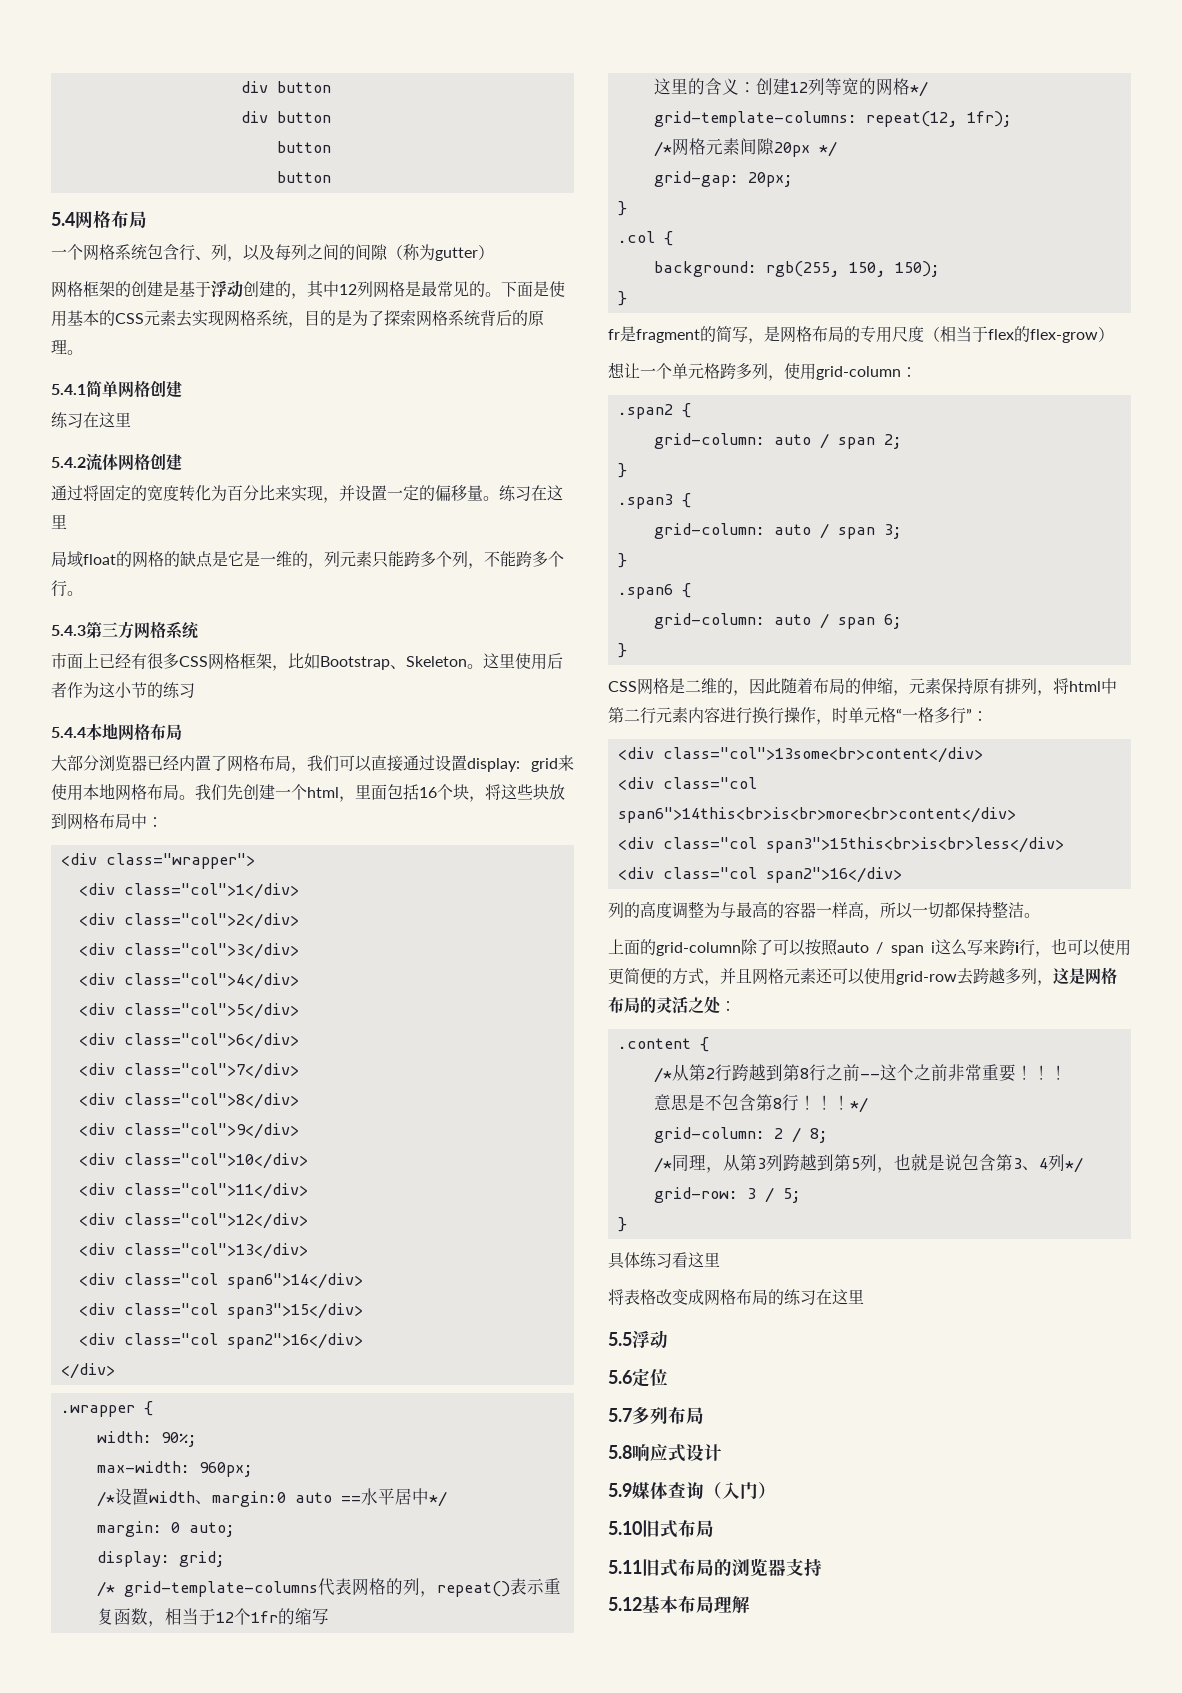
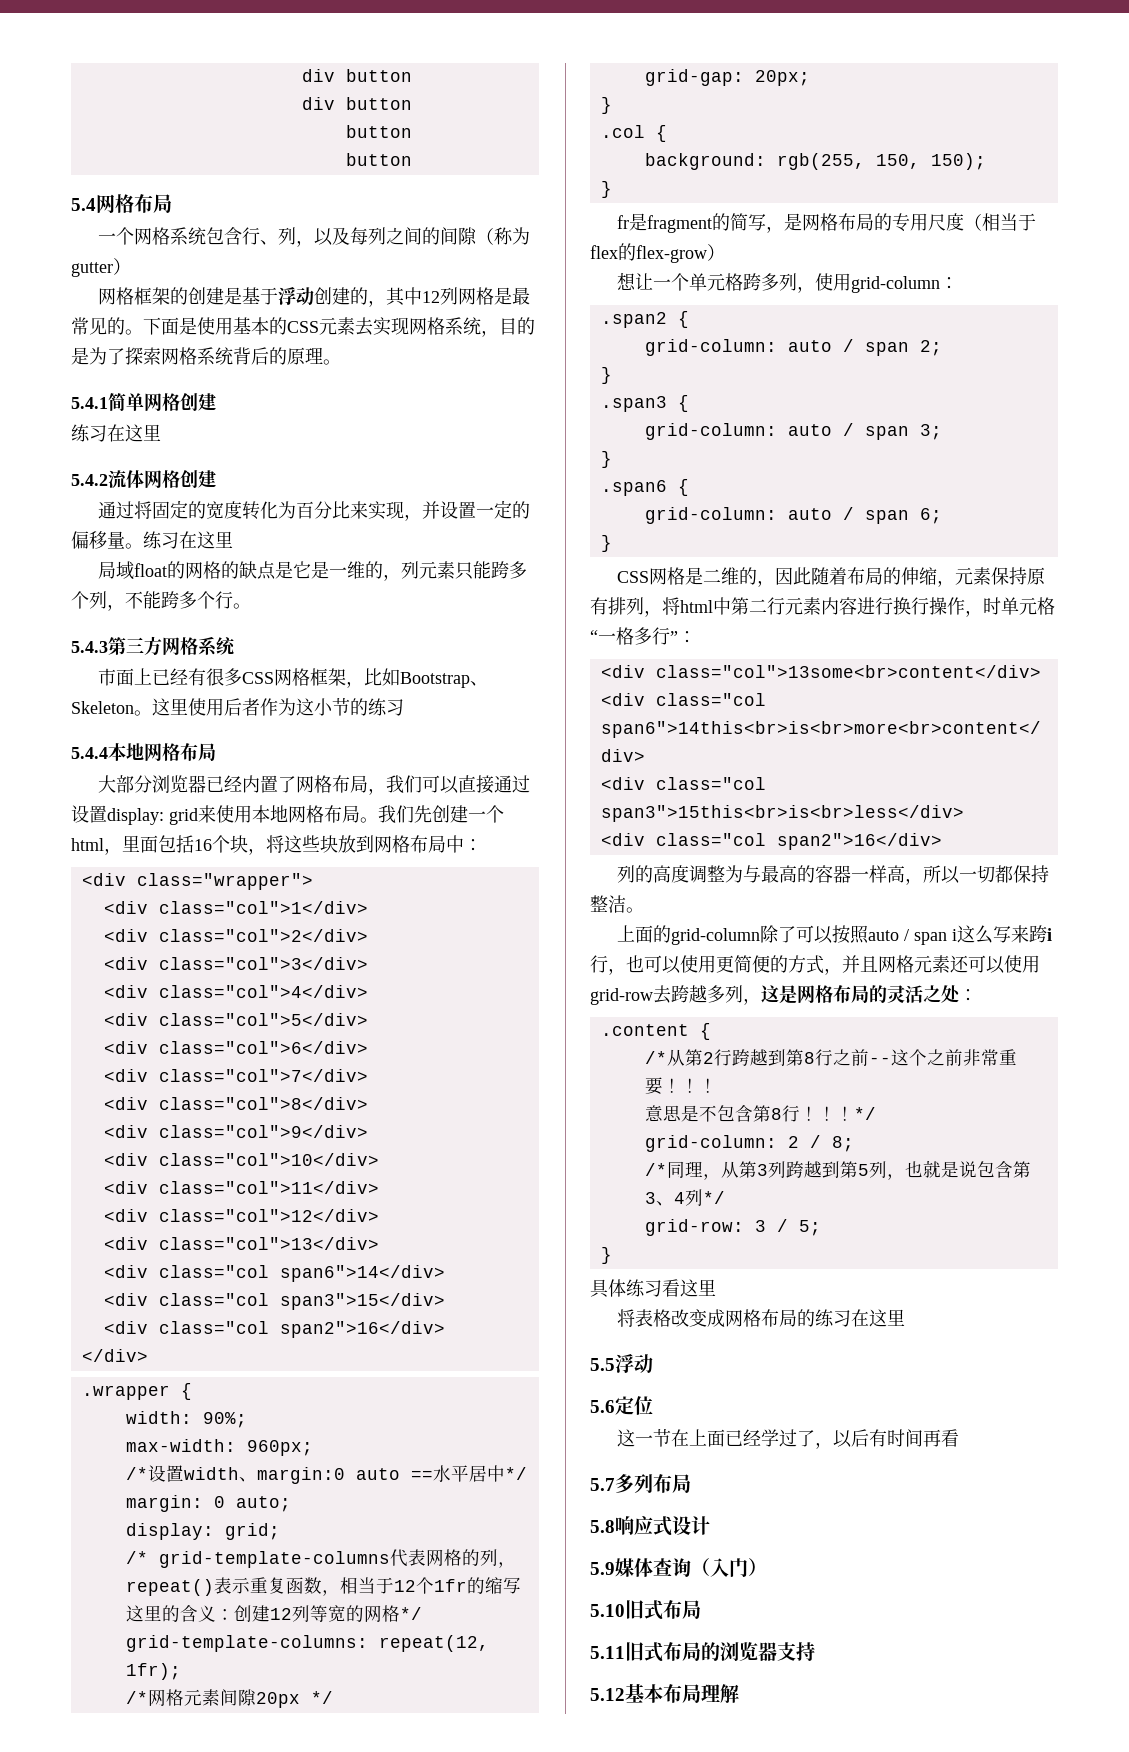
+ 这一节在上面已经学过了，以后有时间再看

